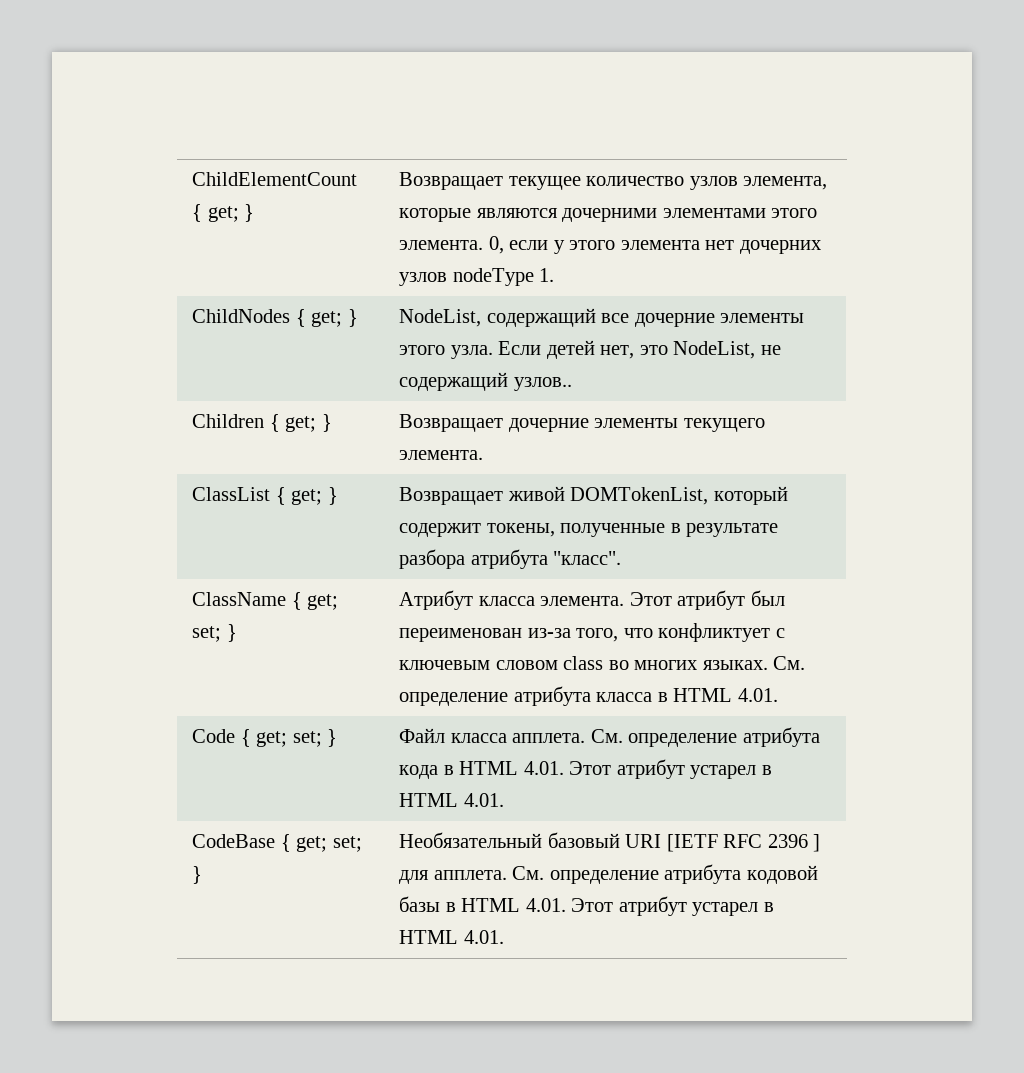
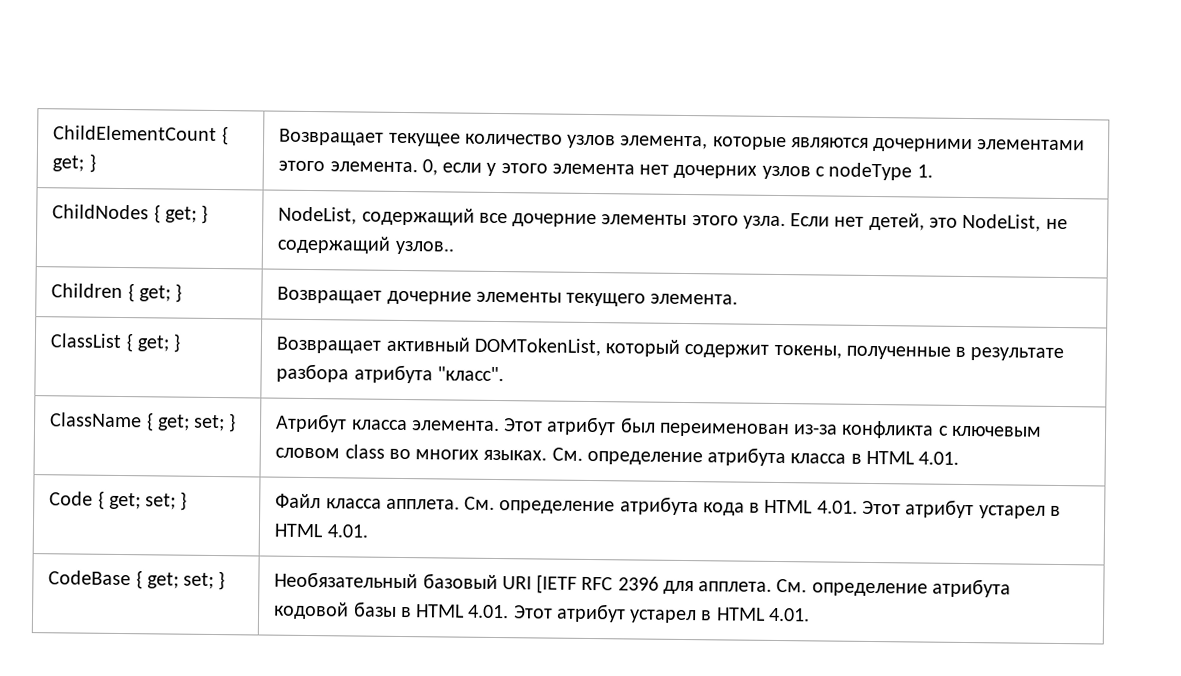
- ChildElementCount { get; } | Возвращает текущее количество узлов элемента, которые являются дочерними элементами этого элемента. 0, если у этого элемента нет дочерних узлов nodeType 1.
+ ChildElementCount { get; } | Возвращает текущее количество узлов элемента, которые являются дочерними элементами этого элемента. 0, если у этого элемента нет дочерних узлов с nodeType 1.
- ChildNodes { get; } | NodeList, содержащий все дочерние элементы этого узла. Если детей нет, это NodeList, не содержащий узлов..
+ ChildNodes { get; } | NodeList, содержащий все дочерние элементы этого узла. Если нет детей, это NodeList, не содержащий узлов..
- ClassList { get; } | Возвращает живой DOMTokenList, который содержит токены, полученные в результате разбора атрибута "класс".
+ ClassList { get; } | Возвращает активный DOMTokenList, который содержит токены, полученные в результате разбора атрибута "класс".
- ClassName { get; set; } | Атрибут класса элемента. Этот атрибут был переименован из-за того, что конфликтует с ключевым словом class во многих языках. См. определение атрибута класса в HTML 4.01.
+ ClassName { get; set; } | Атрибут класса элемента. Этот атрибут был переименован из-за конфликта с ключевым словом class во многих языках. См. определение атрибута класса в HTML 4.01.
- CodeBase { get; set; } | Необязательный базовый URI [IETF RFC 2396 ] для апплета. См. определение атрибута кодовой базы в HTML 4.01. Этот атрибут устарел в HTML 4.01.
+ CodeBase { get; set; } | Необязательный базовый URI [IETF RFC 2396 для апплета. См. определение атрибута кодовой базы в HTML 4.01. Этот атрибут устарел в HTML 4.01.

